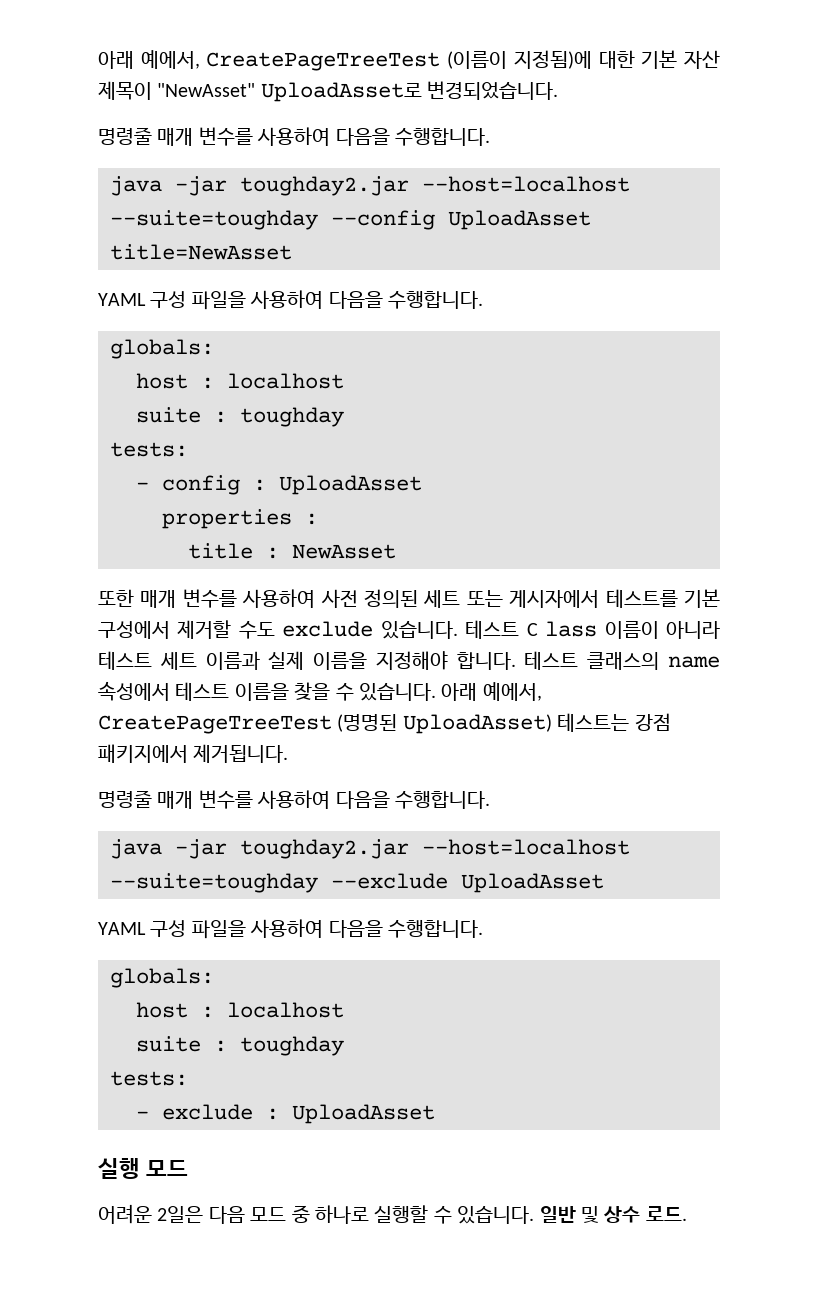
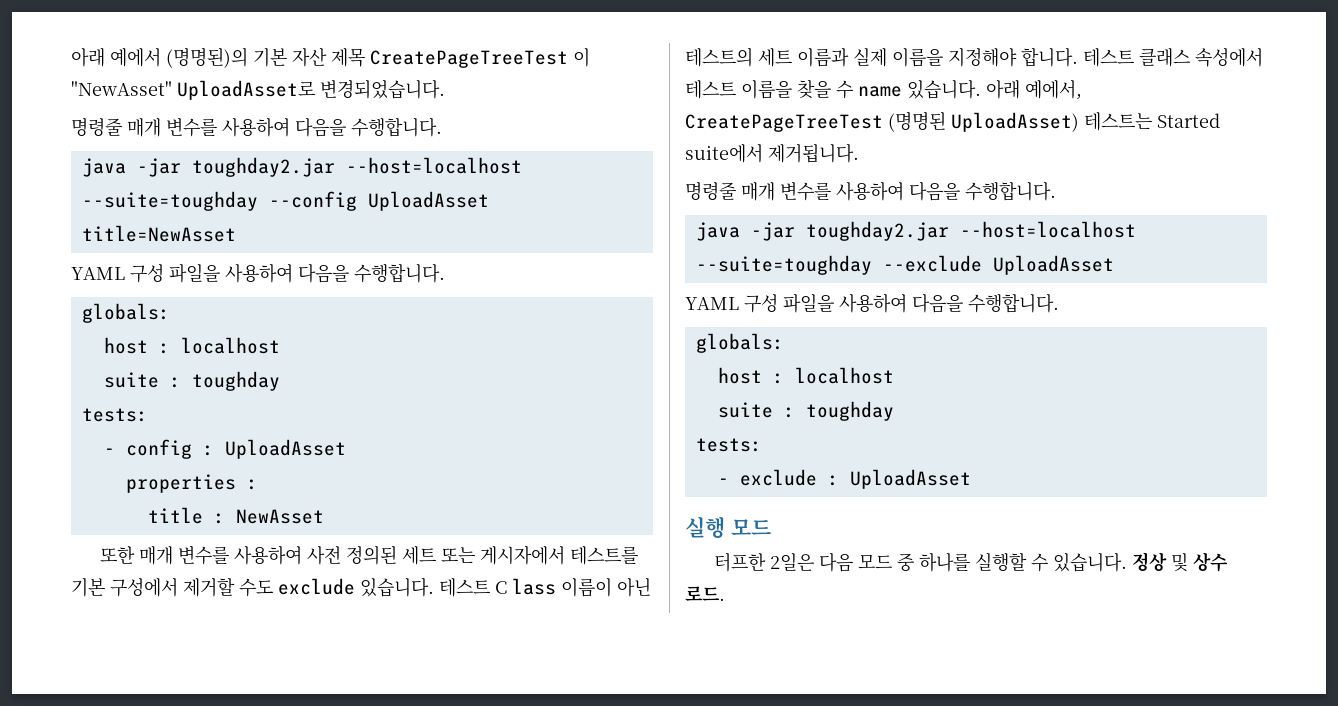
- 아래 예에서, CreatePageTreeTest (이름이 지정됨)에 대한 기본 자산 제목이 "NewAsset" UploadAsset로 변경되었습니다.
+ 아래 예에서 (명명된)의 기본 자산 제목 CreatePageTreeTest 이 "NewAsset" UploadAsset로 변경되었습니다.
- 테스트 C lass 이름이 아니라 테스트 세트 이름과 실제 이름을 지정해야 합니다.
+ 테스트 C lass 이름이 아닌 테스트의 세트 이름과 실제 이름을 지정해야 합니다.
- 테스트 클래스의 name 속성에서 테스트 이름을 찾을 수 있습니다.
+ 테스트 클래스 속성에서 테스트 이름을 찾을 수 name 있습니다.
- 아래 예에서, CreatePageTreeTest (명명된 UploadAsset) 테스트는 강점 패키지에서 제거됩니다.
+ 아래 예에서, CreatePageTreeTest (명명된 UploadAsset) 테스트는 Started suite에서 제거됩니다.
- 어려운 2일은 다음 모드 중 하나로 실행할 수 있습니다.
+ 터프한 2일은 다음 모드 중 하나를 실행할 수 있습니다.
- 일반 및 상수 로드.
+ 정상 및 상수 로드.

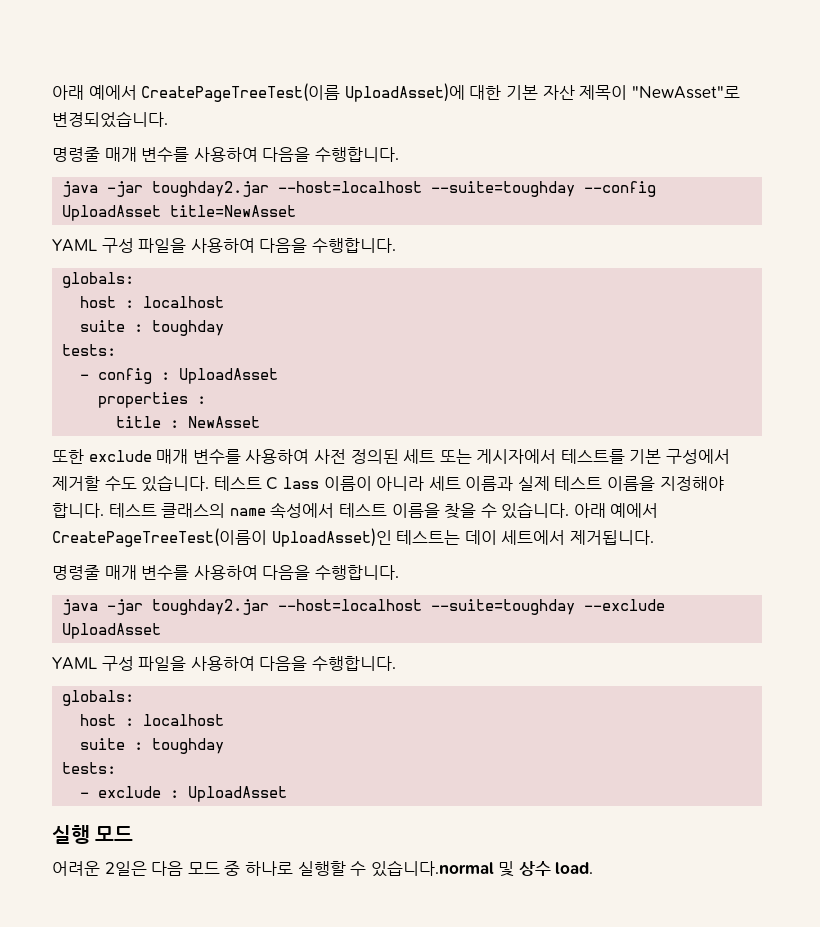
- 아래 예에서 (명명된)의 기본 자산 제목 CreatePageTreeTest 이 "NewAsset" UploadAsset로 변경되었습니다.
+ 아래 예에서 CreatePageTreeTest(이름 UploadAsset)에 대한 기본 자산 제목이 "NewAsset"로 변경되었습니다.
- 또한 매개 변수를 사용하여 사전 정의된 세트 또는 게시자에서 테스트를 기본 구성에서 제거할 수도 exclude 있습니다.
+ 또한 exclude 매개 변수를 사용하여 사전 정의된 세트 또는 게시자에서 테스트를 기본 구성에서 제거할 수도 있습니다.
- 테스트 C lass 이름이 아닌 테스트의 세트 이름과 실제 이름을 지정해야 합니다.
+ 테스트 C lass 이름이 아니라 세트 이름과 실제 테스트 이름을 지정해야 합니다.
- 테스트 클래스 속성에서 테스트 이름을 찾을 수 name 있습니다.
+ 테스트 클래스의 name 속성에서 테스트 이름을 찾을 수 있습니다.
- 아래 예에서, CreatePageTreeTest (명명된 UploadAsset) 테스트는 Started suite에서 제거됩니다.
+ 아래 예에서 CreatePageTreeTest(이름이 UploadAsset)인 테스트는 데이 세트에서 제거됩니다.
- 터프한 2일은 다음 모드 중 하나를 실행할 수 있습니다. 정상 및 상수 로드.
+ 어려운 2일은 다음 모드 중 하나로 실행할 수 있습니다.normal 및 상수 load.

